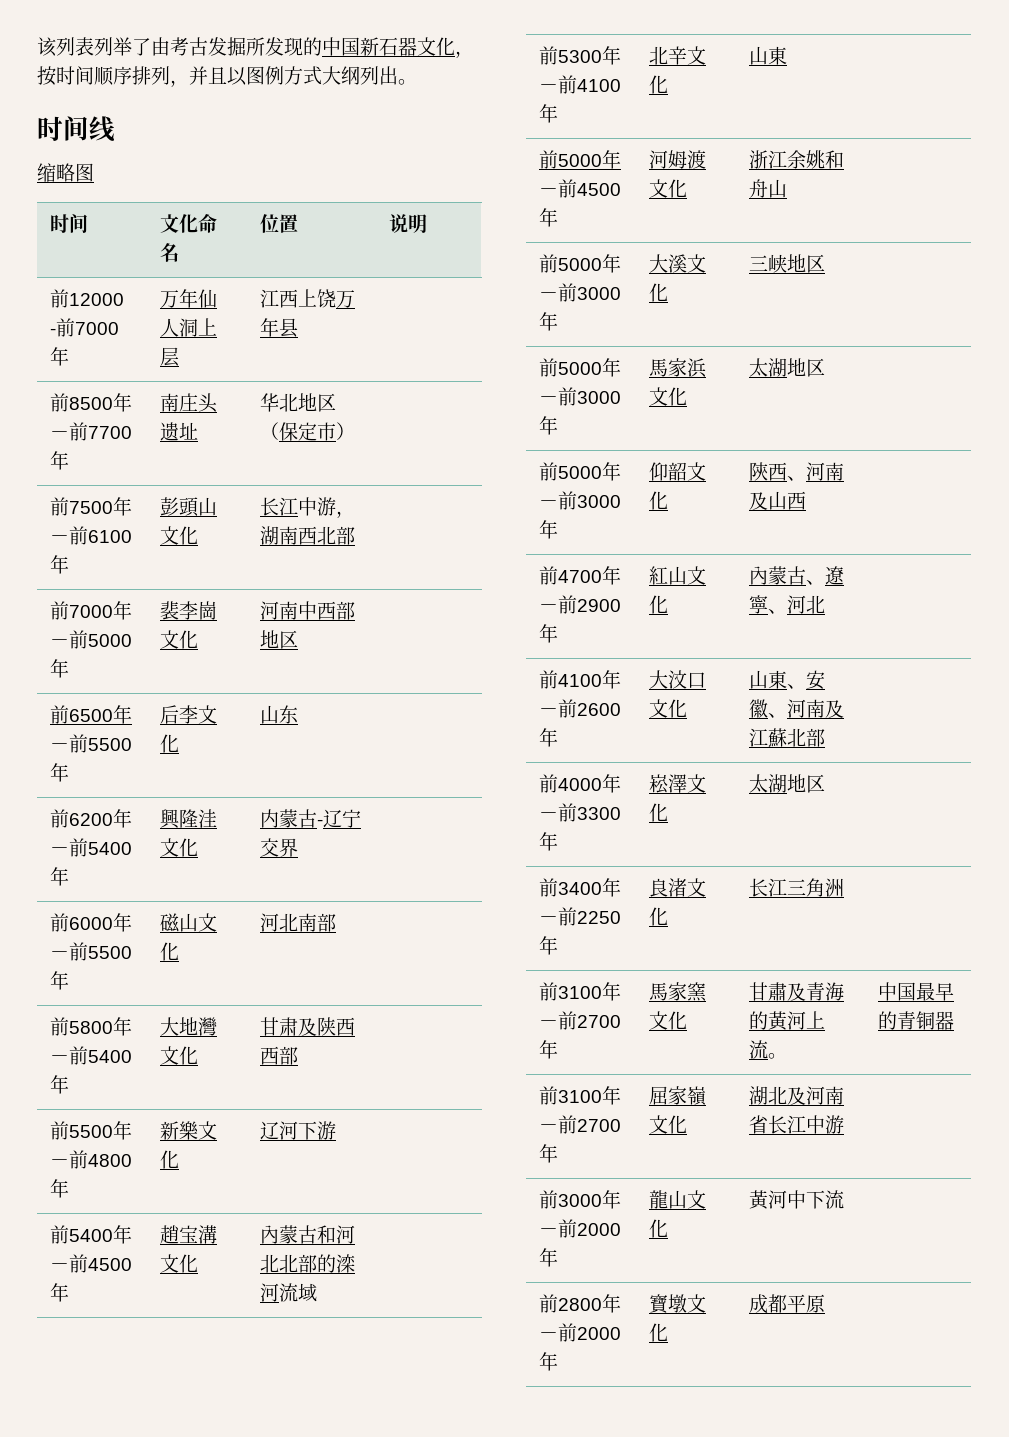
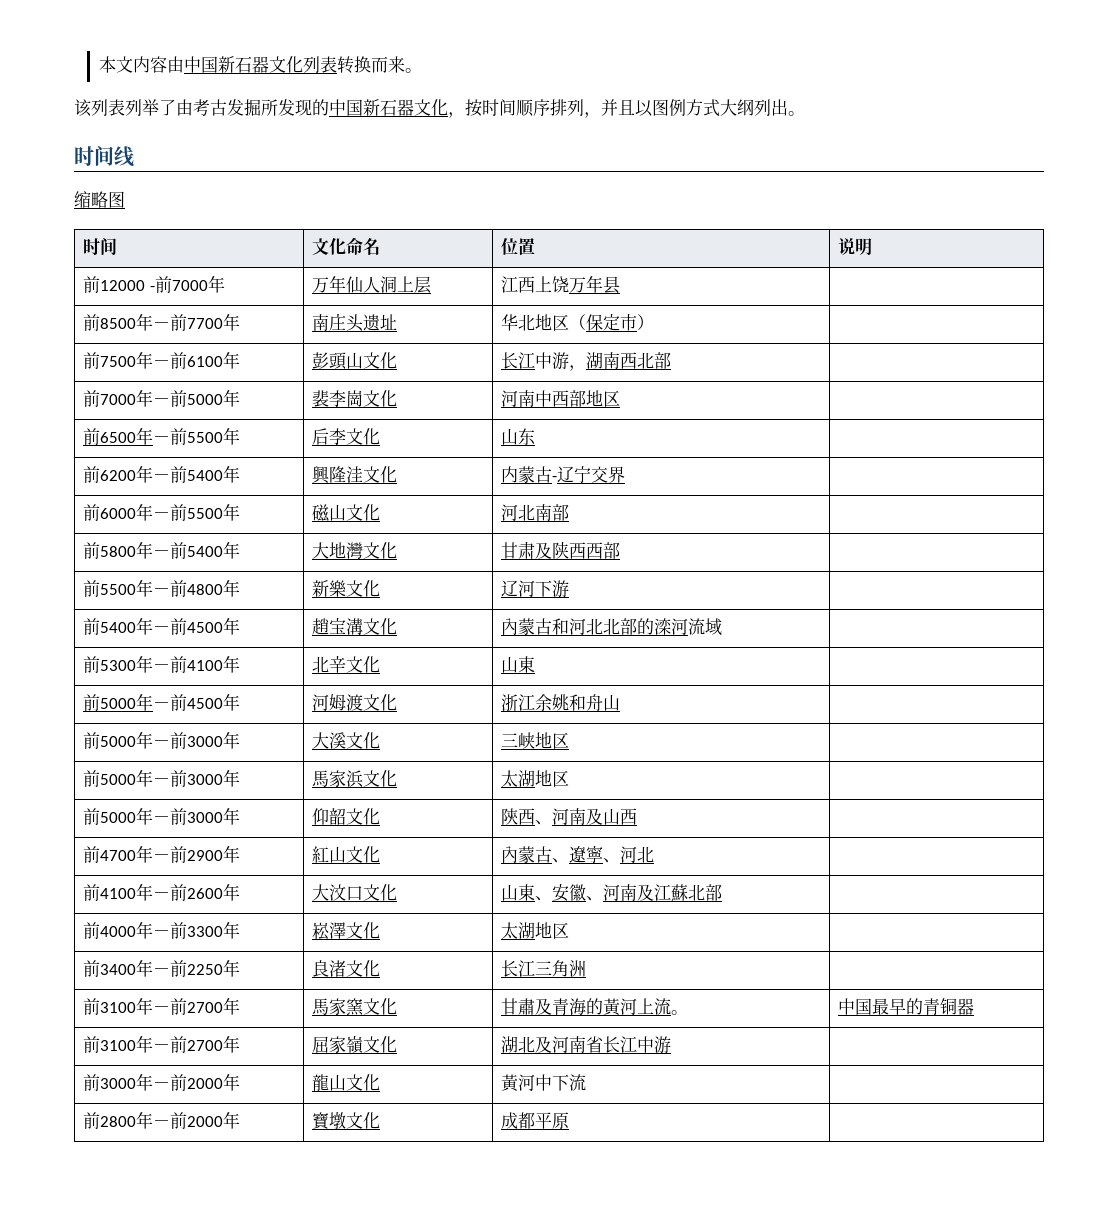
+ 本文内容由中国新石器文化列表转换而来。

